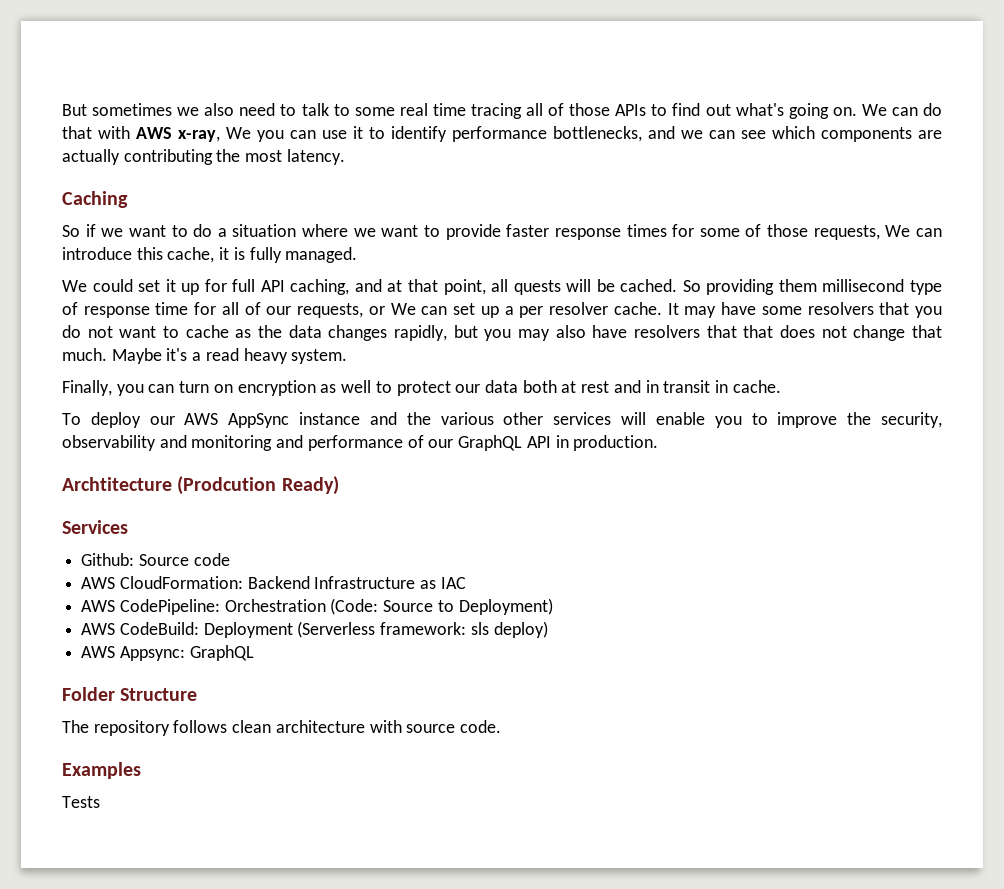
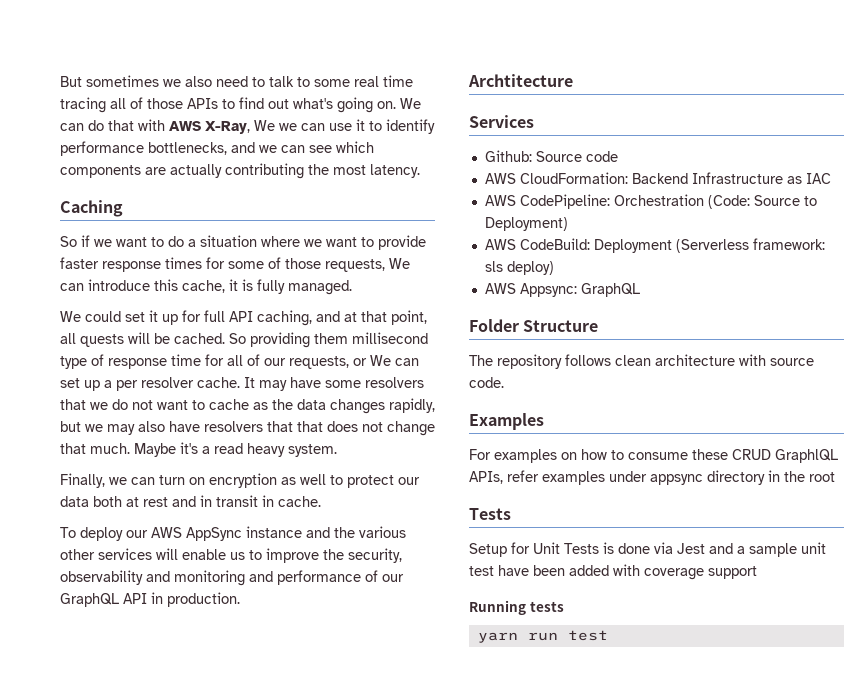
- We can do that with AWS x-ray, We you can use it to identify performance bottlenecks, and we can see which components are actually contributing the most latency.
+ We can do that with AWS X-Ray, We we can use it to identify performance bottlenecks, and we can see which components are actually contributing the most latency.
- It may have some resolvers that you do not want to cache as the data changes rapidly, but you may also have resolvers that that does not change that much.
+ It may have some resolvers that we do not want to cache as the data changes rapidly, but we may also have resolvers that that does not change that much.
- Finally, you can turn on encryption as well to protect our data both at rest and in transit in cache.
+ Finally, we can turn on encryption as well to protect our data both at rest and in transit in cache.
- To deploy our AWS AppSync instance and the various other services will enable you to improve the security, observability and monitoring and performance of our GraphQL API in production.
+ To deploy our AWS AppSync instance and the various other services will enable us to improve the security, observability and monitoring and performance of our GraphQL API in production.
- Archtitecture (Prodcution Ready)
+ Archtitecture
+ For examples on how to consume these CRUD GraphlQL APIs, refer examples under appsync directory in the root
  Tests
+ Setup for Unit Tests is done via Jest and a sample unit test have been added with coverage support
+ Running tests
+ yarn run test

